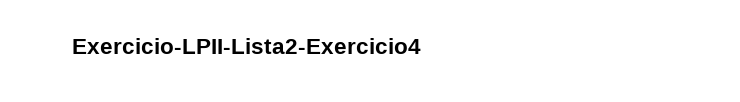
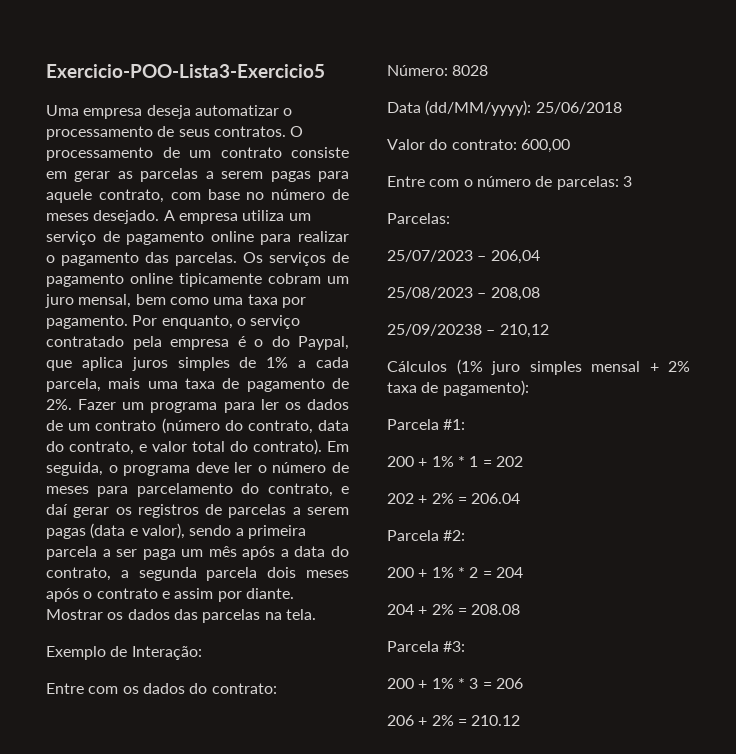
- Exercicio-LPII-Lista2-Exercicio4
+ Exercicio-POO-Lista3-Exercicio5
+ Uma empresa deseja automatizar o processamento de seus contratos. O processamento de um contrato consiste em gerar as parcelas a serem pagas para aquele contrato, com base no número de meses desejado. A empresa utiliza um serviço de pagamento online para realizar o pagamento das parcelas. Os serviços de pagamento online tipicamente cobram um juro mensal, bem como uma taxa por pagamento. Por enquanto, o serviço contratado pela empresa é o do Paypal, que aplica juros simples de 1% a cada parcela, mais uma taxa de pagamento de 2%. Fazer um programa para ler os dados de um contrato (número do contrato, data do contrato, e valor total do contrato). Em seguida, o programa deve ler o número de meses para parcelamento do contrato, e daí gerar os registros de parcelas a serem pagas (data e valor), sendo a primeira parcela a ser paga um mês após a data do contrato, a segunda parcela dois meses após o contrato e assim por diante. Mostrar os dados das parcelas na tela.
+ Exemplo de Interação:
+ Entre com os dados do contrato:
+ Número: 8028
+ Data (dd/MM/yyyy): 25/06/2018
+ Valor do contrato: 600,00
+ Entre com o número de parcelas: 3
+ Parcelas:
+ 25/07/2023 – 206,04
+ 25/08/2023 – 208,08
+ 25/09/20238 – 210,12
+ Cálculos (1% juro simples mensal + 2% taxa de pagamento):
+ Parcela #1:
+ 200 + 1% * 1 = 202
+ 202 + 2% = 206.04
+ Parcela #2:
+ 200 + 1% * 2 = 204
+ 204 + 2% = 208.08
+ Parcela #3:
+ 200 + 1% * 3 = 206
+ 206 + 2% = 210.12

